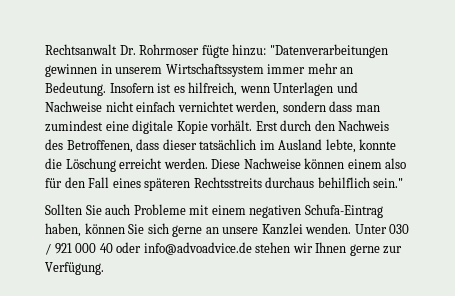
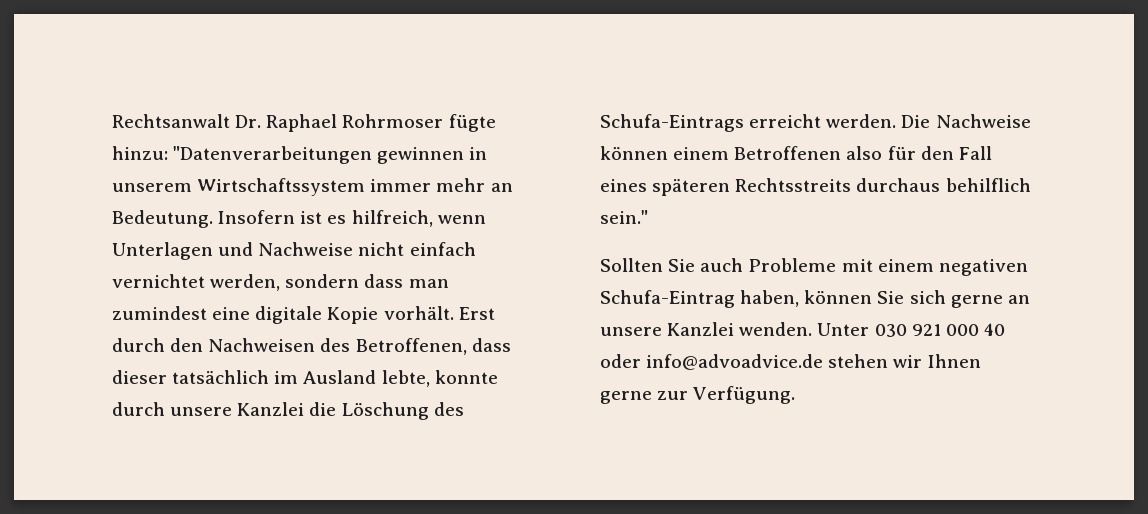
- Rechtsanwalt Dr. Rohrmoser fügte hinzu: "Datenverarbeitungen gewinnen in unserem Wirtschaftssystem immer mehr an Bedeutung.
+ Rechtsanwalt Dr. Raphael Rohrmoser fügte hinzu: "Datenverarbeitungen gewinnen in unserem Wirtschaftssystem immer mehr an Bedeutung.
- Erst durch den Nachweis des Betroffenen, dass dieser tatsächlich im Ausland lebte, konnte die Löschung erreicht werden.
+ Erst durch den Nachweisen des Betroffenen, dass dieser tatsächlich im Ausland lebte, konnte durch unsere Kanzlei die Löschung des Schufa-Eintrags erreicht werden.
- Diese Nachweise können einem also für den Fall eines späteren Rechtsstreits durchaus behilflich sein."
+ Die Nachweise können einem Betroffenen also für den Fall eines späteren Rechtsstreits durchaus behilflich sein."
- Unter 030 / 921 000 40 oder info@advoadvice.de stehen wir Ihnen gerne zur Verfügung.
+ Unter 030 921 000 40 oder info@advoadvice.de stehen wir Ihnen gerne zur Verfügung.

